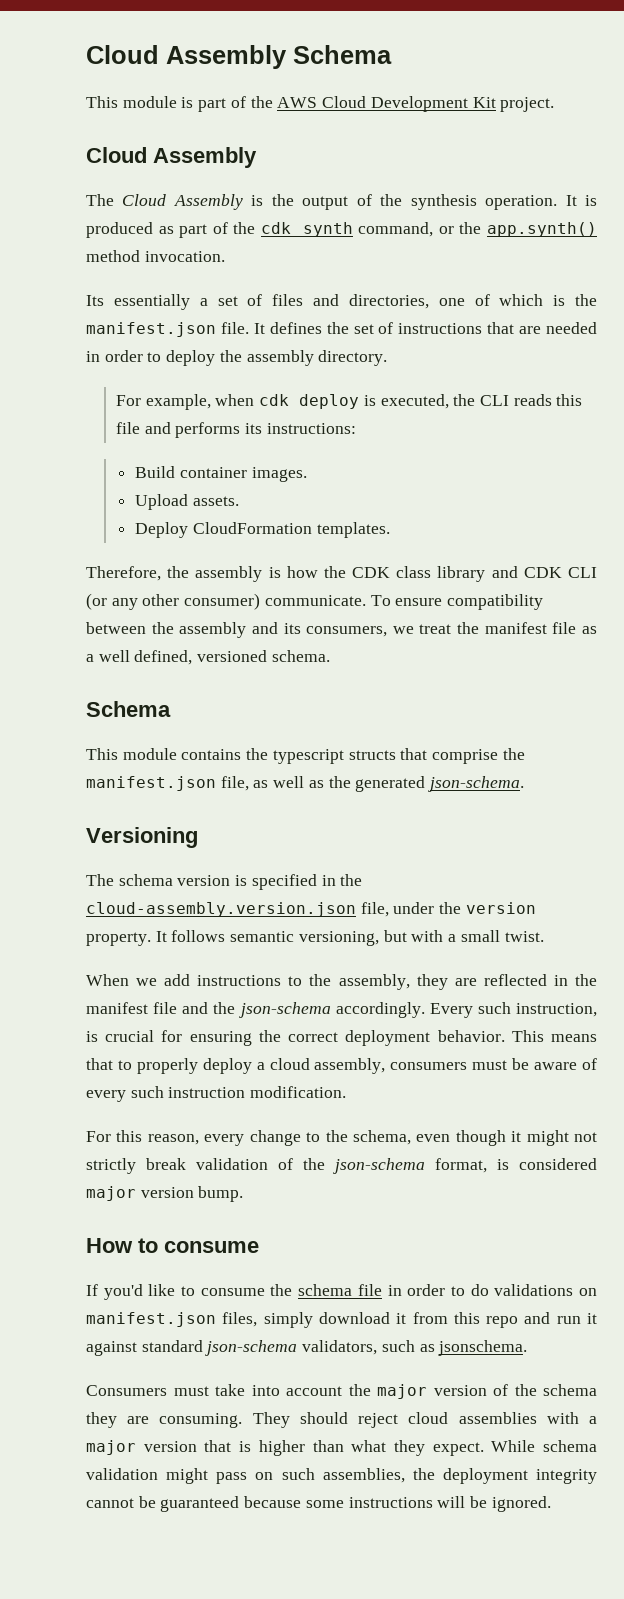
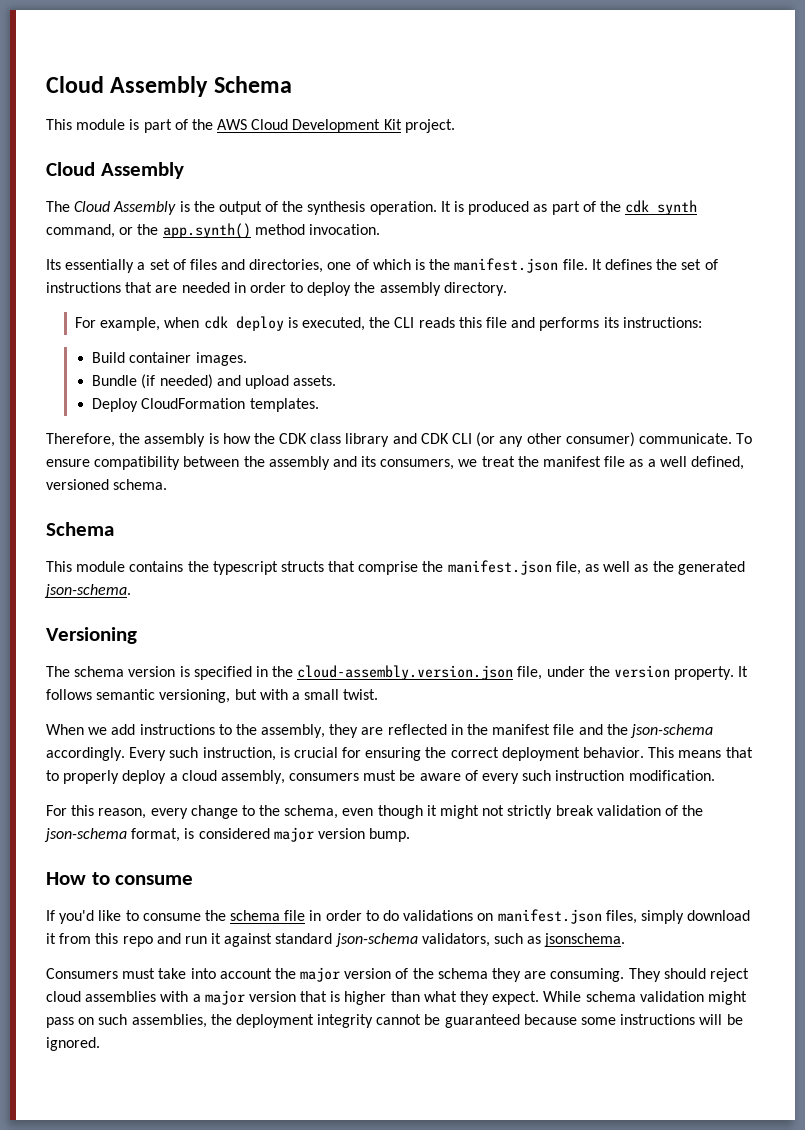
- Upload assets.
+ Bundle (if needed) and upload assets.

